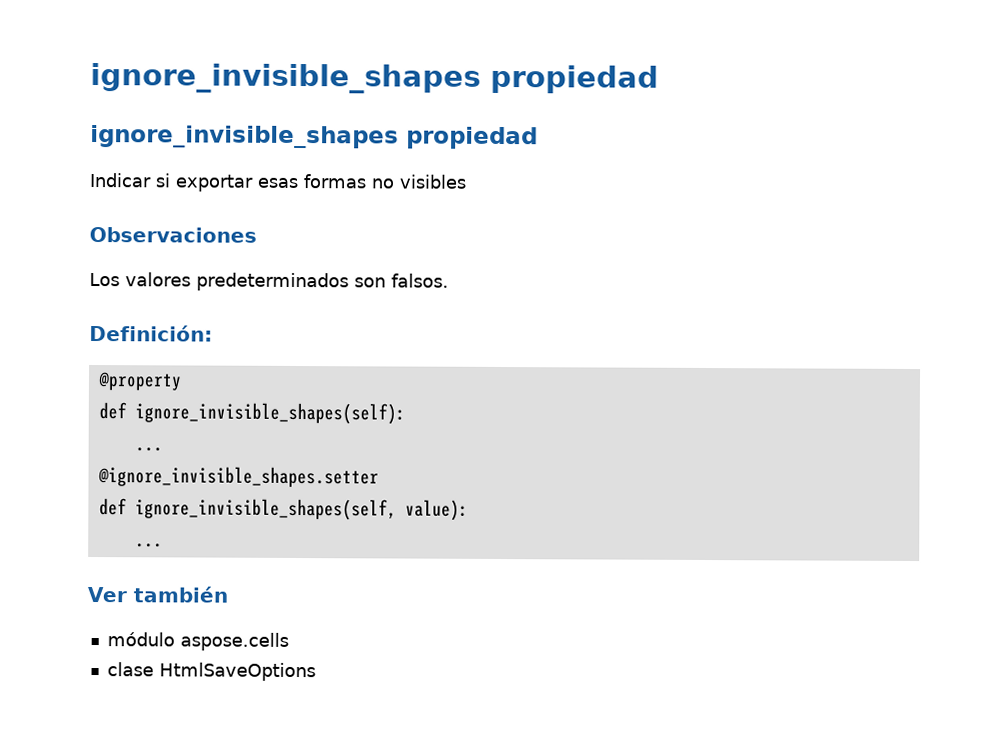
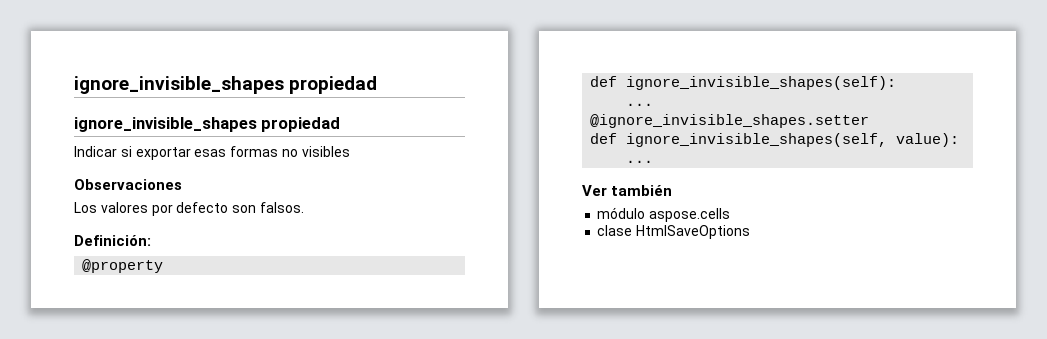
- Los valores predeterminados son falsos.
+ Los valores por defecto son falsos.

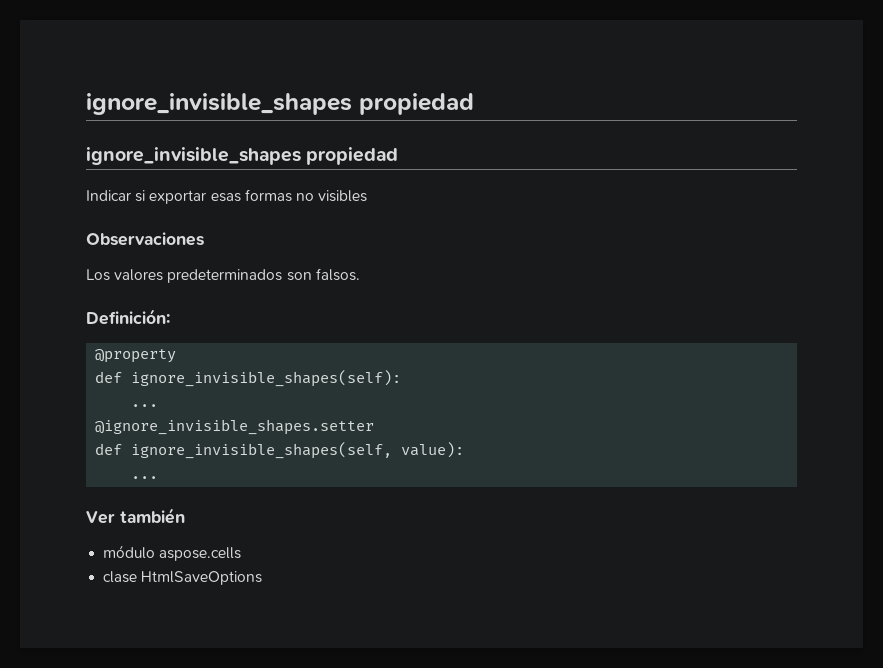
- Los valores por defecto son falsos.
+ Los valores predeterminados son falsos.

